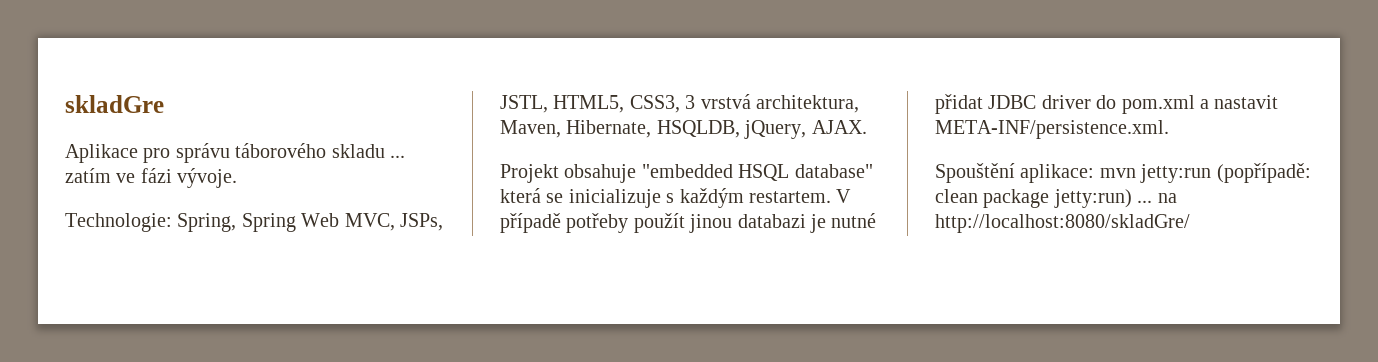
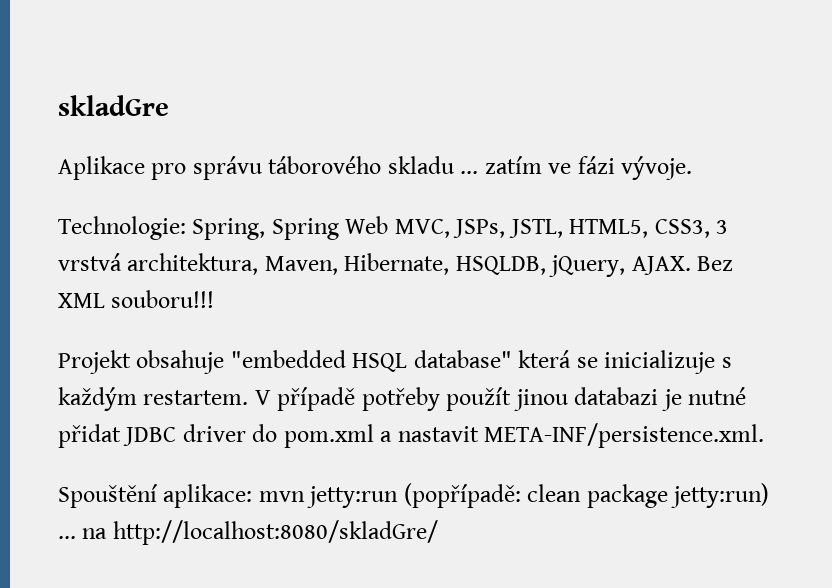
+ Bez XML souboru!!!

